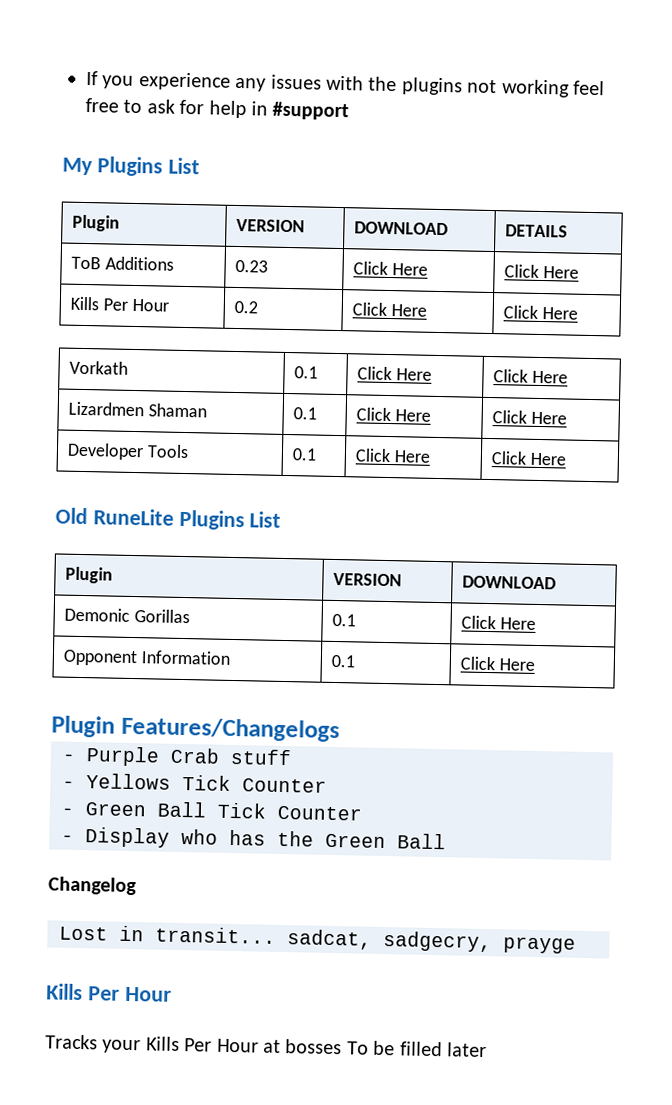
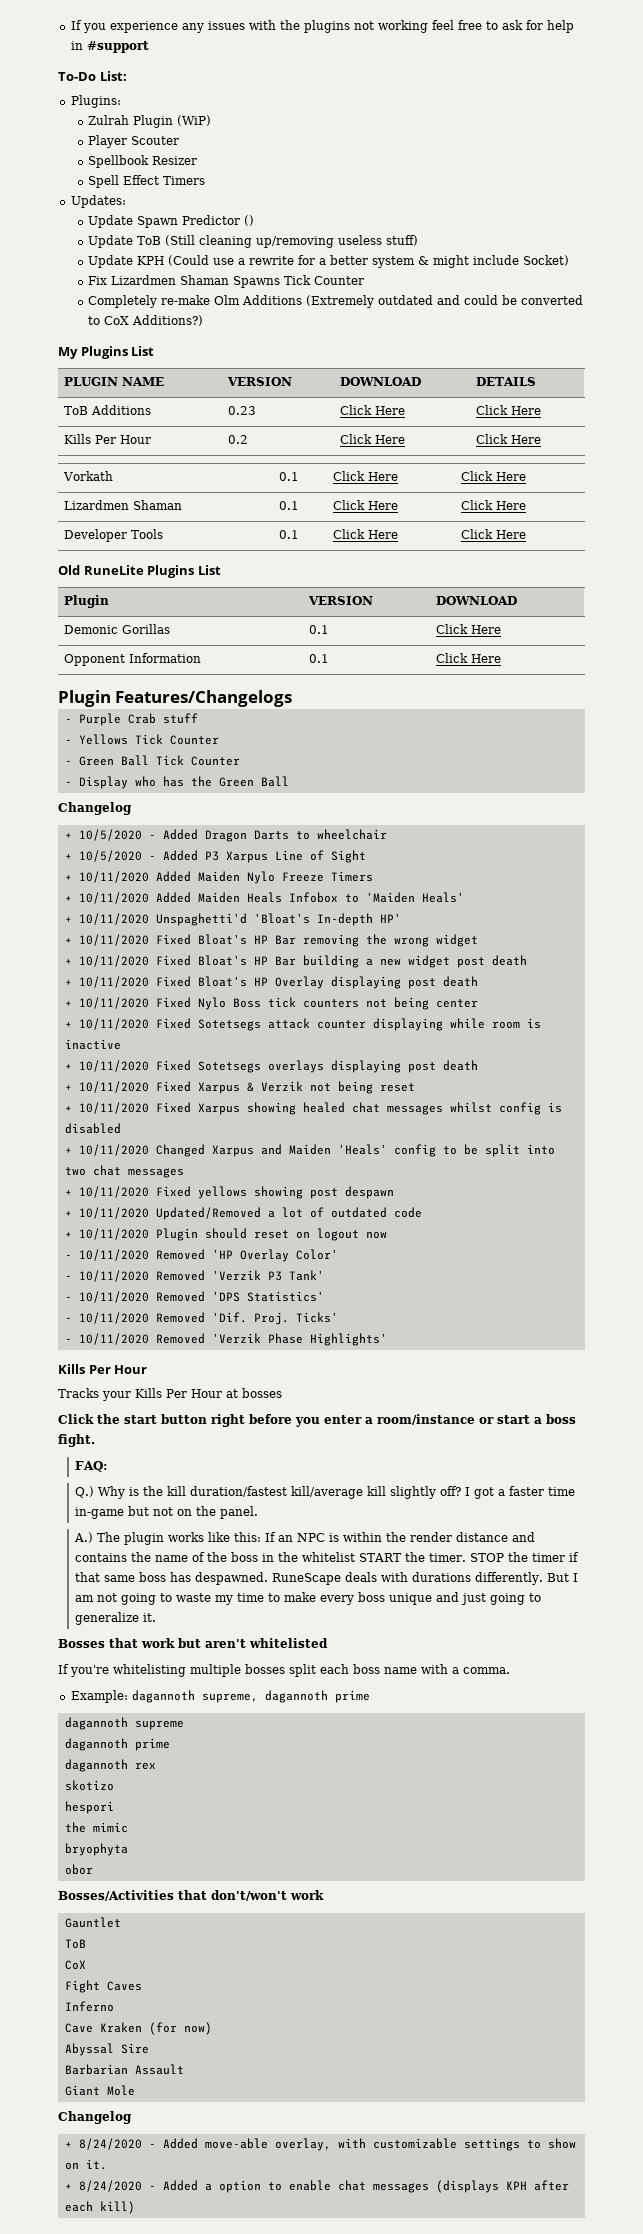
+ To-Do List:
+ Plugins:
+ Zulrah Plugin (WiP)
+ Player Scouter
+ Spellbook Resizer
+ Spell Effect Timers
+ Updates:
+ Update Spawn Predictor ()
+ Update ToB (Still cleaning up/removing useless stuff)
+ Update KPH (Could use a rewrite for a better system & might include Socket)
+ Fix Lizardmen Shaman Spawns Tick Counter
+ Completely re-make Olm Additions (Extremely outdated and could be converted to CoX Additions?)
- Plugin | VERSION | DOWNLOAD | DETAILS
+ PLUGIN NAME | VERSION | DOWNLOAD | DETAILS
- Lost in transit... sadcat, sadgecry, prayge
+ + 10/5/2020 - Added Dragon Darts to wheelchair
+ + 10/5/2020 - Added P3 Xarpus Line of Sight
+ + 10/11/2020 Added Maiden Nylo Freeze Timers
+ + 10/11/2020 Added Maiden Heals Infobox to 'Maiden Heals'
+ + 10/11/2020 Unspaghetti'd 'Bloat's In-depth HP'
+ + 10/11/2020 Fixed Bloat's HP Bar removing the wrong widget
+ + 10/11/2020 Fixed Bloat's HP Bar building a new widget post death
+ + 10/11/2020 Fixed Bloat's HP Overlay displaying post death
+ + 10/11/2020 Fixed Nylo Boss tick counters not being center
+ + 10/11/2020 Fixed Sotetsegs attack counter displaying while room is inactive
+ + 10/11/2020 Fixed Sotetsegs overlays displaying post death
+ + 10/11/2020 Fixed Xarpus & Verzik not being reset
+ + 10/11/2020 Fixed Xarpus showing healed chat messages whilst config is disabled
+ + 10/11/2020 Changed Xarpus and Maiden 'Heals' config to be split into two chat messages
+ + 10/11/2020 Fixed yellows showing post despawn
+ + 10/11/2020 Updated/Removed a lot of outdated code
+ + 10/11/2020 Plugin should reset on logout now
+ - 10/11/2020 Removed 'HP Overlay Color'
+ - 10/11/2020 Removed 'Verzik P3 Tank'
+ - 10/11/2020 Removed 'DPS Statistics'
+ - 10/11/2020 Removed 'Dif. Proj. Ticks'
+ - 10/11/2020 Removed 'Verzik Phase Highlights'
- Tracks your Kills Per Hour at bosses To be filled later
+ Tracks your Kills Per Hour at bosses
+ Click the start button right before you enter a room/instance or start a boss fight.
+ FAQ:
+ Q.) Why is the kill duration/fastest kill/average kill slightly off? I got a faster time in-game but not on the panel.
+ A.) The plugin works like this: If an NPC is within the render distance and contains the name of the boss in the whitelist START the timer. STOP the timer if that same boss has despawned. RuneScape deals with durations differently. But I am not going to waste my time to make every boss unique and just going to generalize it.
+ Bosses that work but aren't whitelisted
+ If you're whitelisting multiple bosses split each boss name with a comma.
+ Example: dagannoth supreme, dagannoth prime
+ dagannoth supreme
+ dagannoth prime
+ dagannoth rex
+ skotizo
+ hespori
+ the mimic
+ bryophyta
+ obor
+ Bosses/Activities that don't/won't work
+ Gauntlet
+ ToB
+ CoX
+ Fight Caves
+ Inferno
+ Cave Kraken (for now)
+ Abyssal Sire
+ Barbarian Assault
+ Giant Mole
+ Changelog
+ + 8/24/2020 - Added move-able overlay, with customizable settings to show on it.
+ + 8/24/2020 - Added a option to enable chat messages (displays KPH after each kill)

